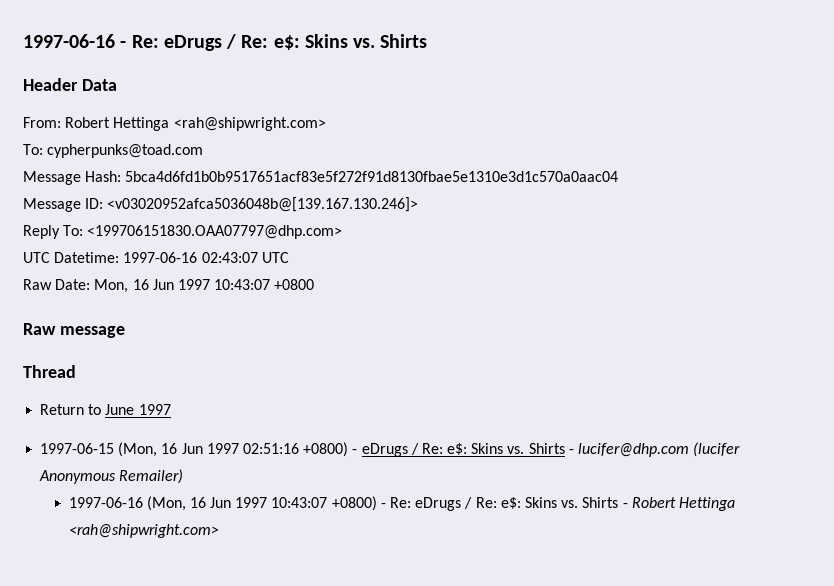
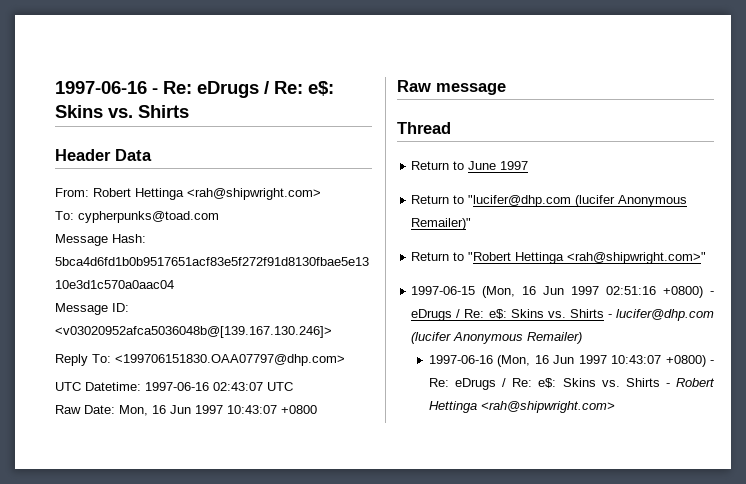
+ Return to "lucifer@dhp.com (lucifer Anonymous Remailer)"
+ Return to "Robert Hettinga <rah@shipwright.com>"

